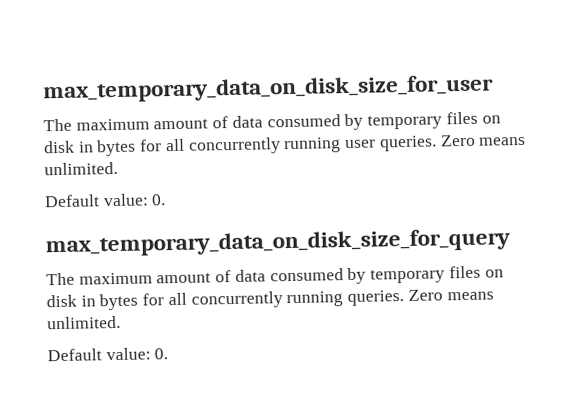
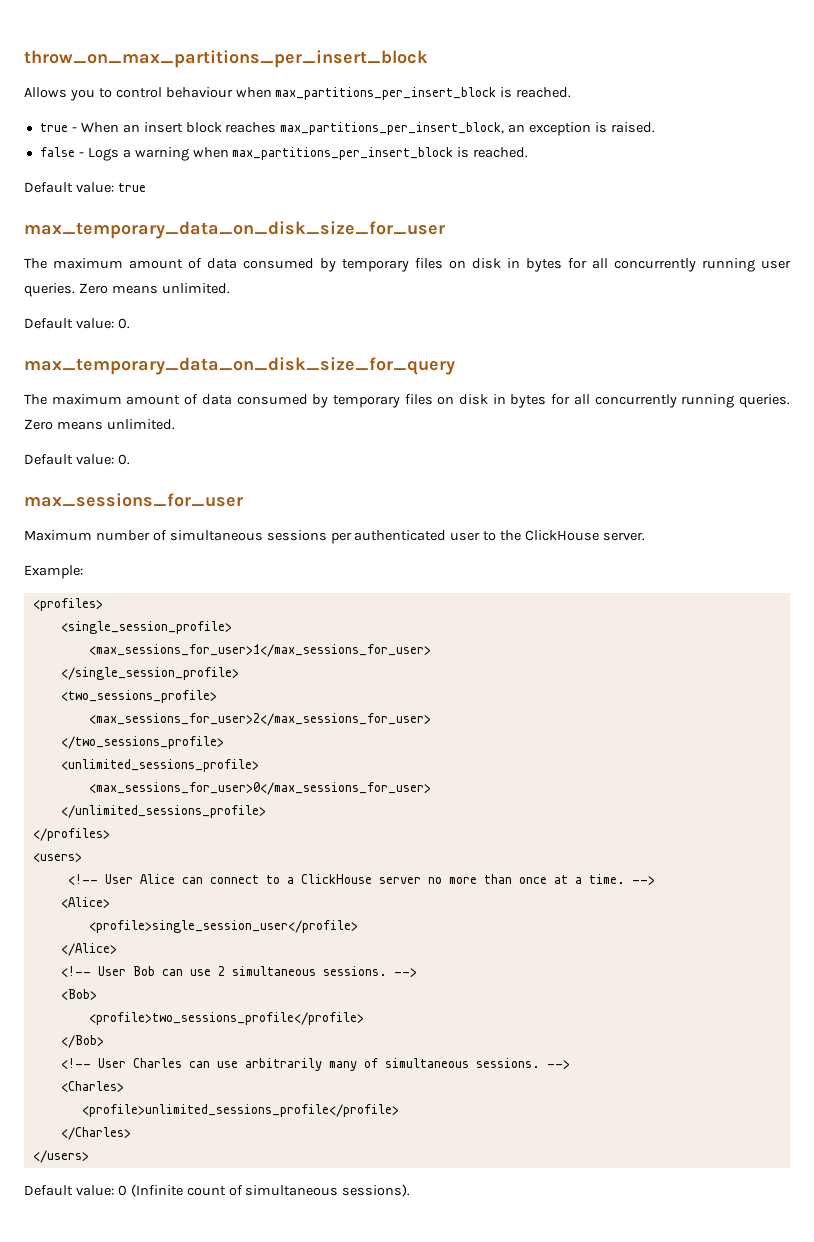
+ throw_on_max_partitions_per_insert_block
+ Allows you to control behaviour when max_partitions_per_insert_block is reached.
+ true - When an insert block reaches max_partitions_per_insert_block, an exception is raised.
+ false - Logs a warning when max_partitions_per_insert_block is reached.
+ Default value: true
+ max_sessions_for_user
+ Maximum number of simultaneous sessions per authenticated user to the ClickHouse server.
+ Example:
+ <profiles>
+ <single_session_profile>
+ <max_sessions_for_user>1</max_sessions_for_user>
+ </single_session_profile>
+ <two_sessions_profile>
+ <max_sessions_for_user>2</max_sessions_for_user>
+ </two_sessions_profile>
+ <unlimited_sessions_profile>
+ <max_sessions_for_user>0</max_sessions_for_user>
+ </unlimited_sessions_profile>
+ </profiles>
+ <users>
+ <!-- User Alice can connect to a ClickHouse server no more than once at a time. -->
+ <Alice>
+ <profile>single_session_user</profile>
+ </Alice>
+ <!-- User Bob can use 2 simultaneous sessions. -->
+ <Bob>
+ <profile>two_sessions_profile</profile>
+ </Bob>
+ <!-- User Charles can use arbitrarily many of simultaneous sessions. -->
+ <Charles>
+ <profile>unlimited_sessions_profile</profile>
+ </Charles>
+ </users>
+ Default value: 0 (Infinite count of simultaneous sessions).

